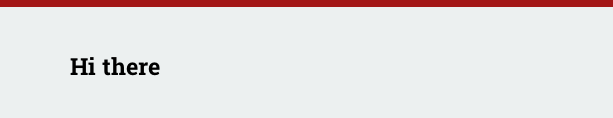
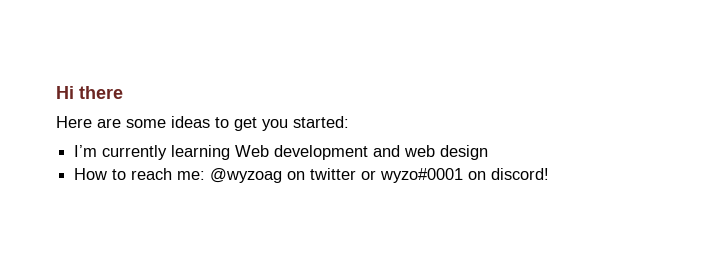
+ Here are some ideas to get you started:
+ I’m currently learning Web development and web design
+ How to reach me: @wyzoag on twitter or wyzo#0001 on discord!

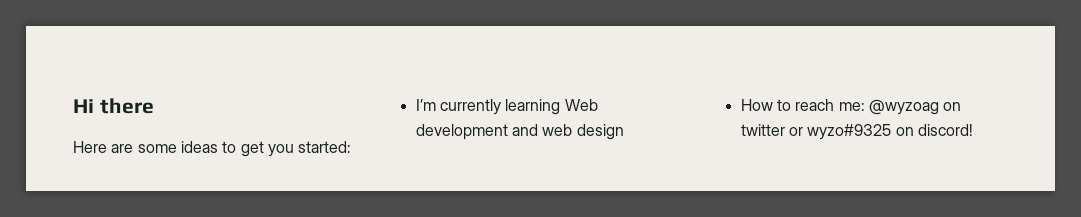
- How to reach me: @wyzoag on twitter or wyzo#0001 on discord!
+ How to reach me: @wyzoag on twitter or wyzo#9325 on discord!

